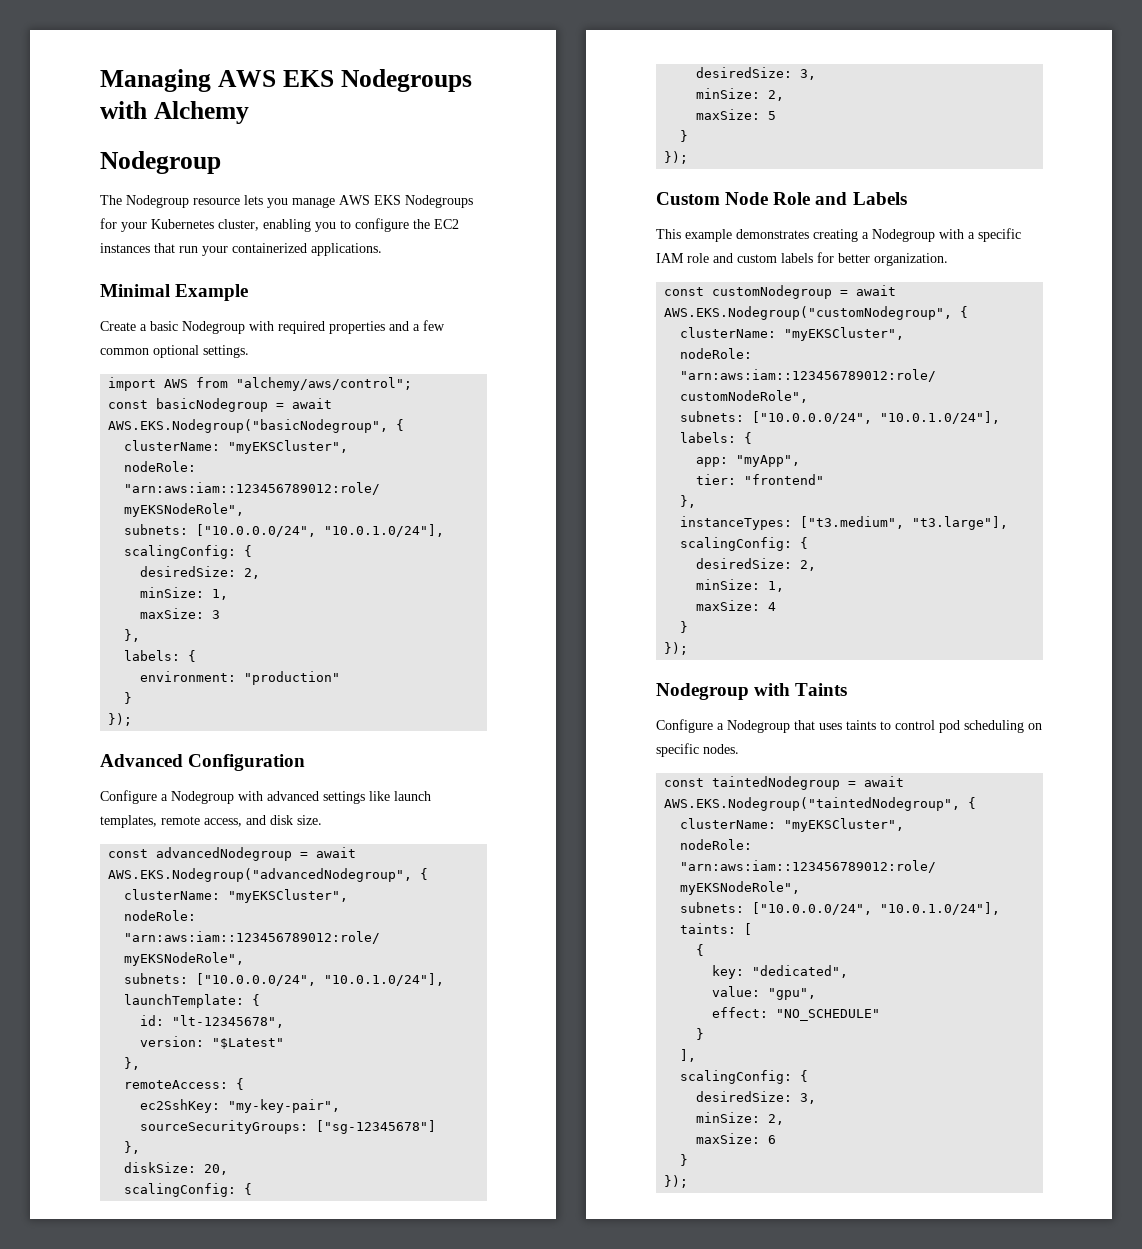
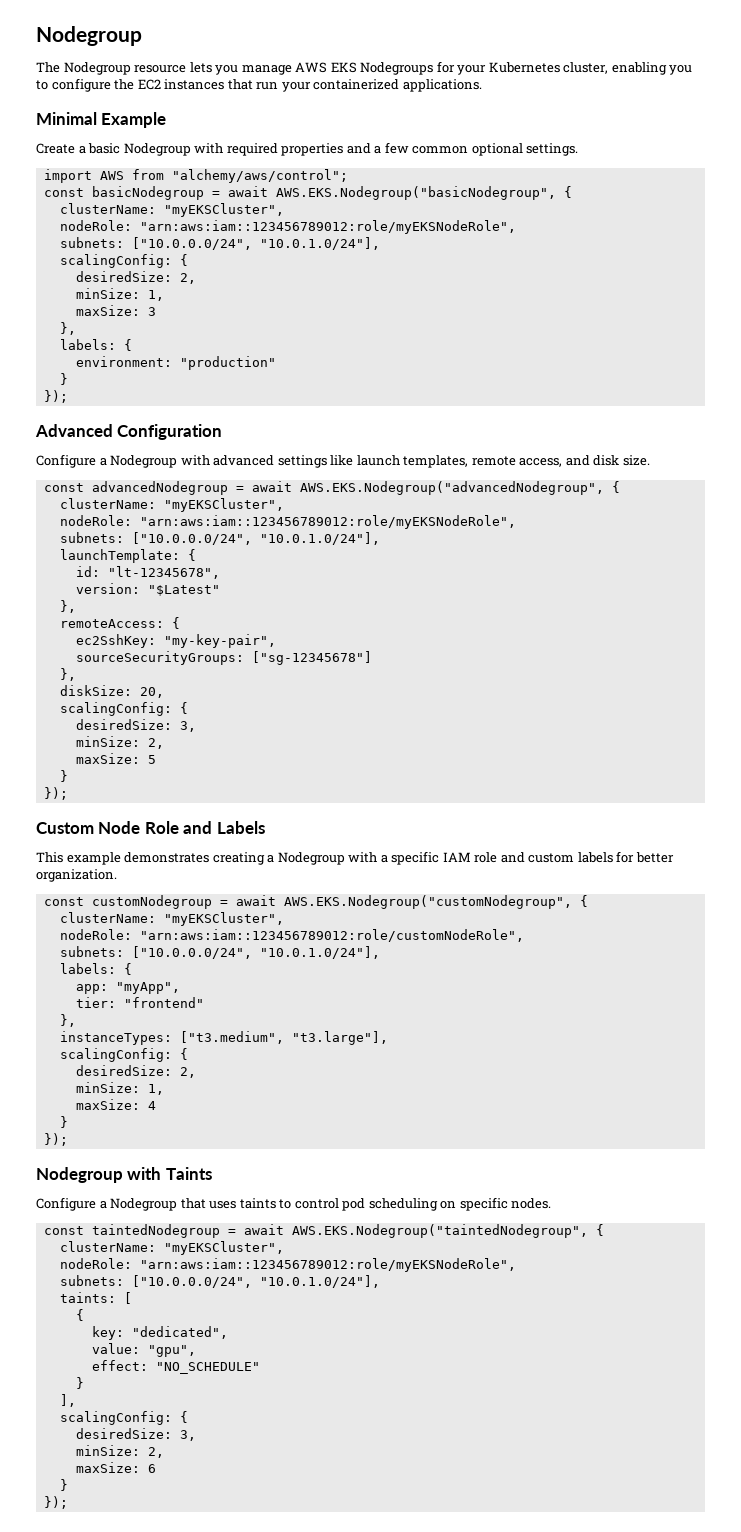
- Managing AWS EKS Nodegroups with Alchemy

